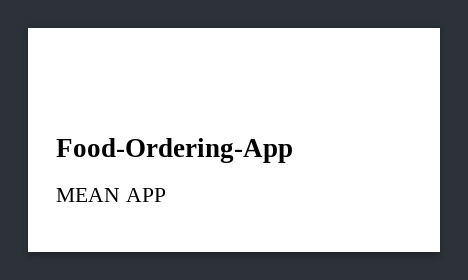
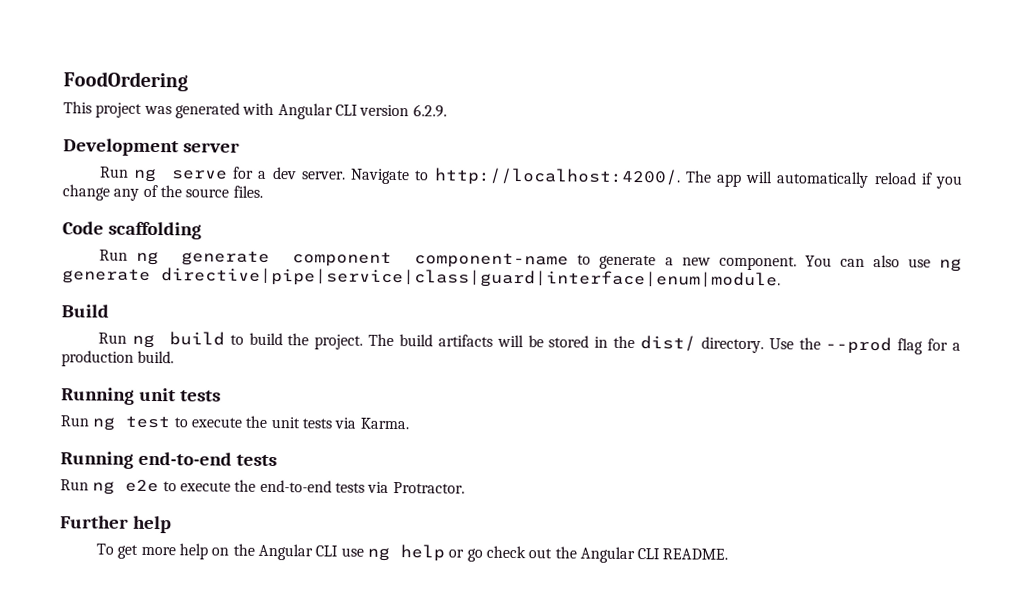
- Food-Ordering-App
- MEAN APP
+ FoodOrdering
+ This project was generated with Angular CLI version 6.2.9.
+ Development server
+ Run ng serve for a dev server. Navigate to http://localhost:4200/. The app will automatically reload if you change any of the source files.
+ Code scaffolding
+ Run ng generate component component-name to generate a new component. You can also use ng generate directive|pipe|service|class|guard|interface|enum|module.
+ Build
+ Run ng build to build the project. The build artifacts will be stored in the dist/ directory. Use the --prod flag for a production build.
+ Running unit tests
+ Run ng test to execute the unit tests via Karma.
+ Running end-to-end tests
+ Run ng e2e to execute the end-to-end tests via Protractor.
+ Further help
+ To get more help on the Angular CLI use ng help or go check out the Angular CLI README.

